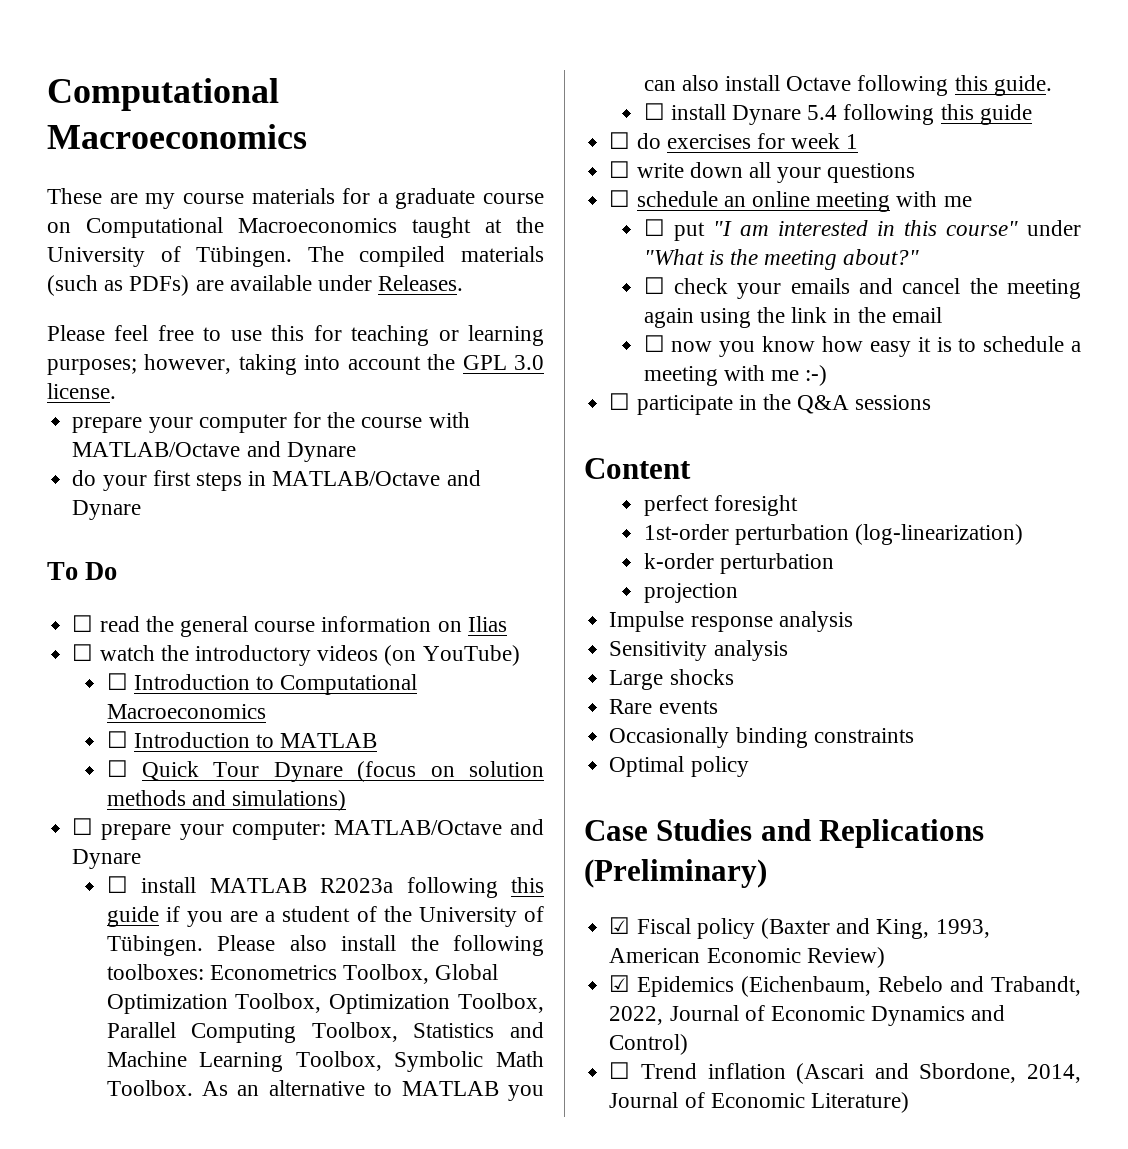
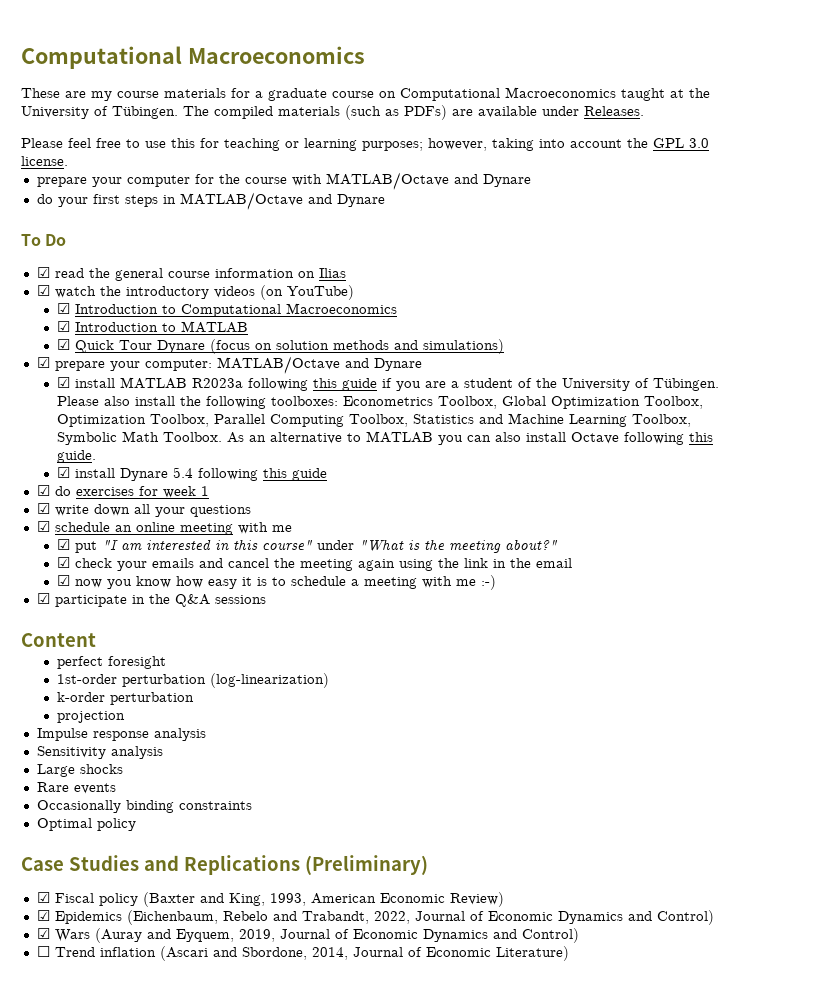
- ☐ read the general course information on Ilias
+ ☑ read the general course information on Ilias
- ☐ watch the introductory videos (on YouTube)
+ ☑ watch the introductory videos (on YouTube)
- ☐ Introduction to Computational Macroeconomics
+ ☑ Introduction to Computational Macroeconomics
- ☐ Introduction to MATLAB
+ ☑ Introduction to MATLAB
- ☐ Quick Tour Dynare (focus on solution methods and simulations)
+ ☑ Quick Tour Dynare (focus on solution methods and simulations)
- ☐ prepare your computer: MATLAB/Octave and Dynare
+ ☑ prepare your computer: MATLAB/Octave and Dynare
- ☐ install MATLAB R2023a following this guide if you are a student of the University of Tübingen.
+ ☑ install MATLAB R2023a following this guide if you are a student of the University of Tübingen.
- ☐ install Dynare 5.4 following this guide
+ ☑ install Dynare 5.4 following this guide
- ☐ do exercises for week 1
+ ☑ do exercises for week 1
- ☐ write down all your questions
+ ☑ write down all your questions
- ☐ schedule an online meeting with me
+ ☑ schedule an online meeting with me
- ☐ put "I am interested in this course" under "What is the meeting about?"
+ ☑ put "I am interested in this course" under "What is the meeting about?"
- ☐ check your emails and cancel the meeting again using the link in the email
+ ☑ check your emails and cancel the meeting again using the link in the email
- ☐ now you know how easy it is to schedule a meeting with me :-)
+ ☑ now you know how easy it is to schedule a meeting with me :-)
- ☐ participate in the Q&A sessions
+ ☑ participate in the Q&A sessions
+ ☑ Wars (Auray and Eyquem, 2019, Journal of Economic Dynamics and Control)

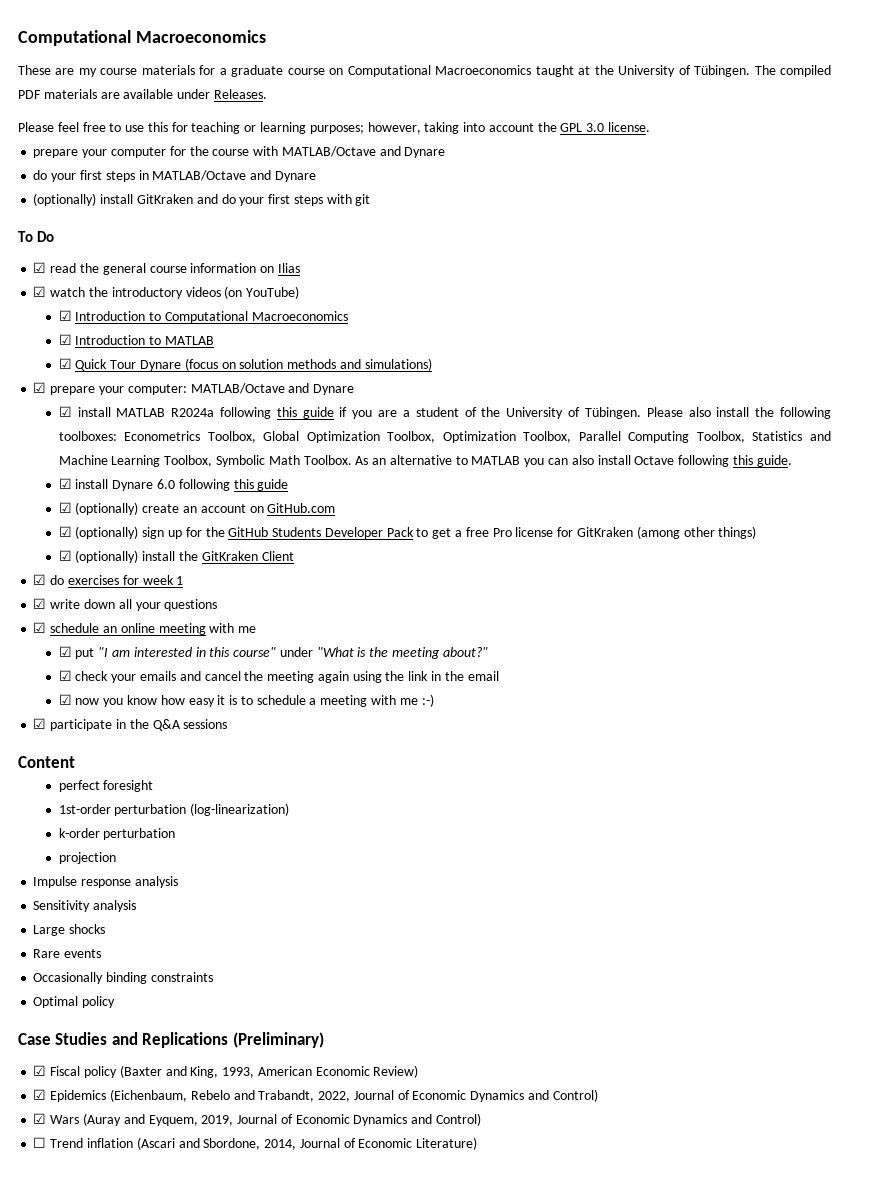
- The compiled materials (such as PDFs) are available under Releases.
+ The compiled PDF materials are available under Releases.
+ (optionally) install GitKraken and do your first steps with git
- ☑ install MATLAB R2023a following this guide if you are a student of the University of Tübingen.
+ ☑ install MATLAB R2024a following this guide if you are a student of the University of Tübingen.
- ☑ install Dynare 5.4 following this guide
+ ☑ install Dynare 6.0 following this guide
+ ☑ (optionally) create an account on GitHub.com
+ ☑ (optionally) sign up for the GitHub Students Developer Pack to get a free Pro license for GitKraken (among other things)
+ ☑ (optionally) install the GitKraken Client

